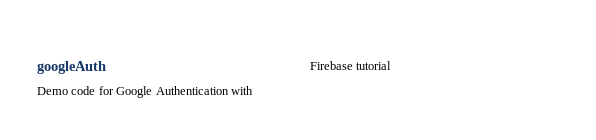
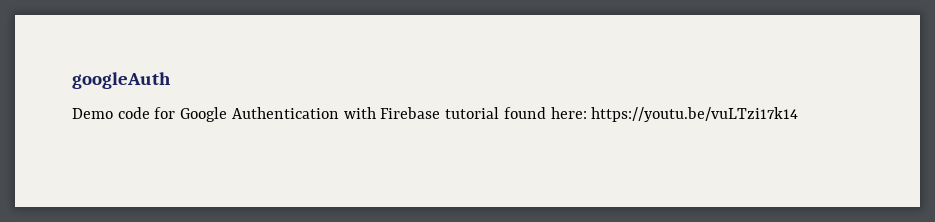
- Demo code for Google Authentication with Firebase tutorial
+ Demo code for Google Authentication with Firebase tutorial found here: https://youtu.be/vuLTzi17k14

